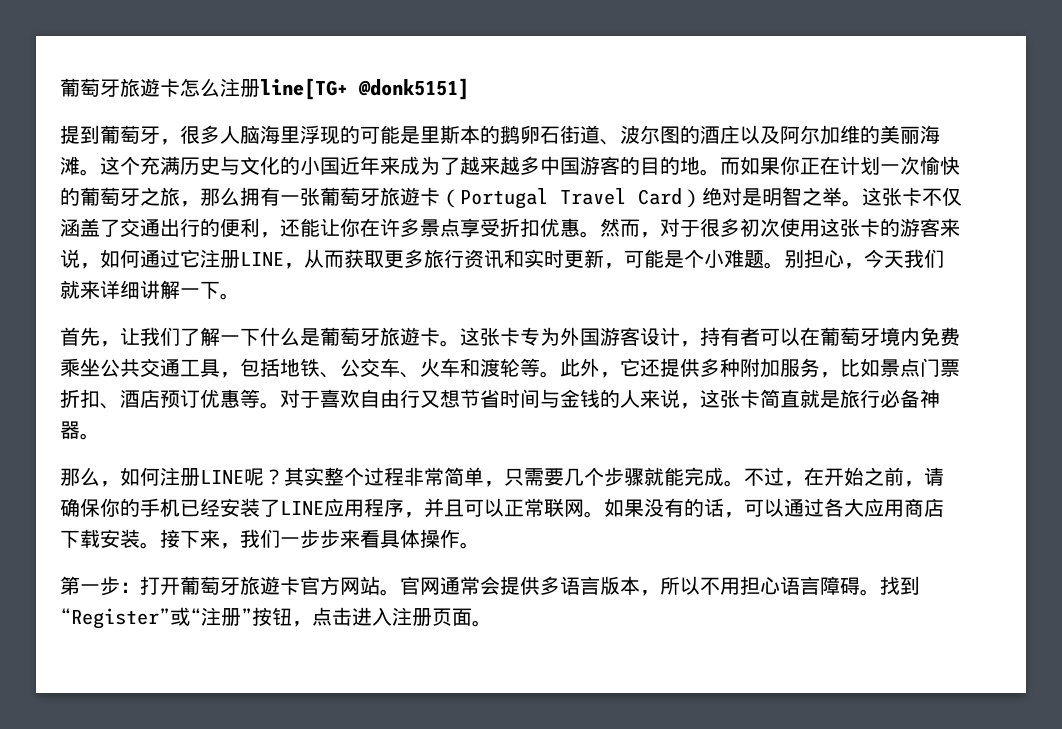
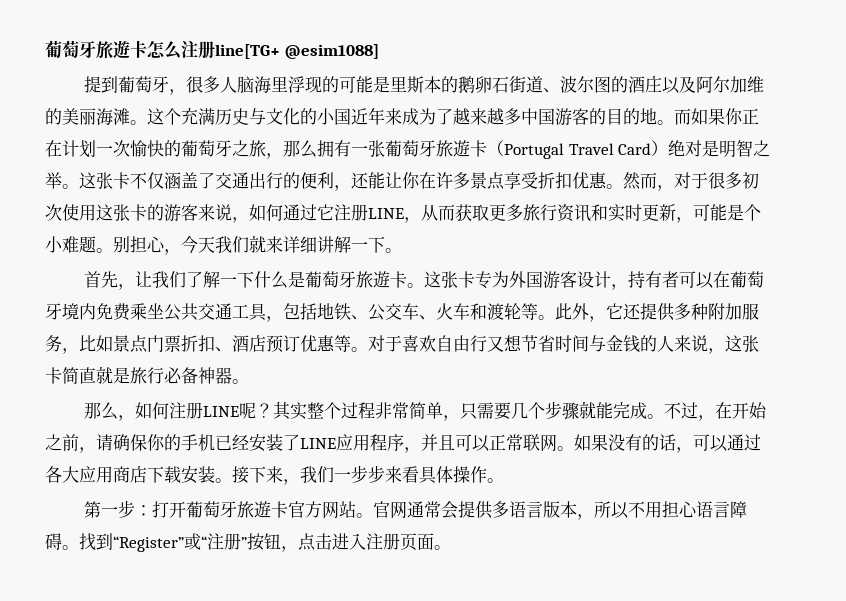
- 葡萄牙旅遊卡怎么注册line[TG+ @donk5151]
+ 葡萄牙旅遊卡怎么注册line[TG+ @esim1088]

